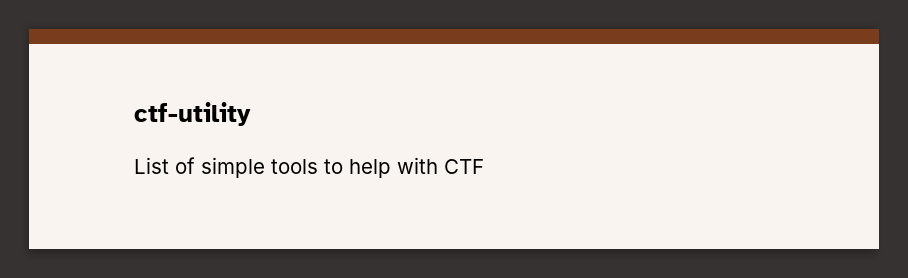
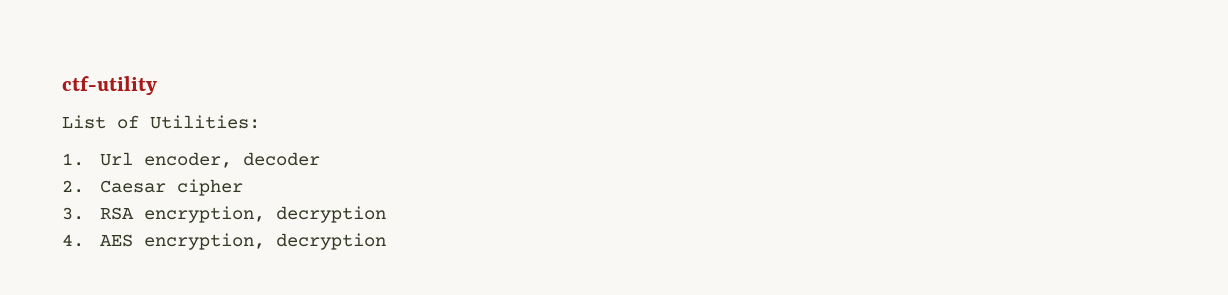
- List of simple tools to help with CTF
+ List of Utilities:
+ 1. Url encoder, decoder
+ 2. Caesar cipher
+ 3. RSA encryption, decryption
+ 4. AES encryption, decryption

